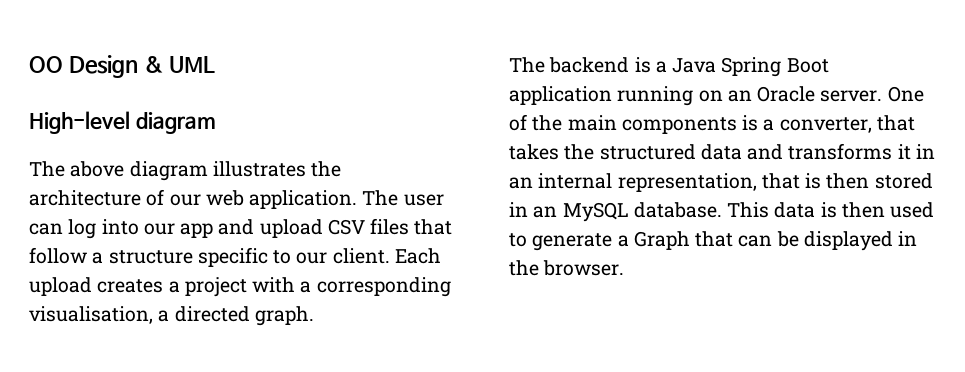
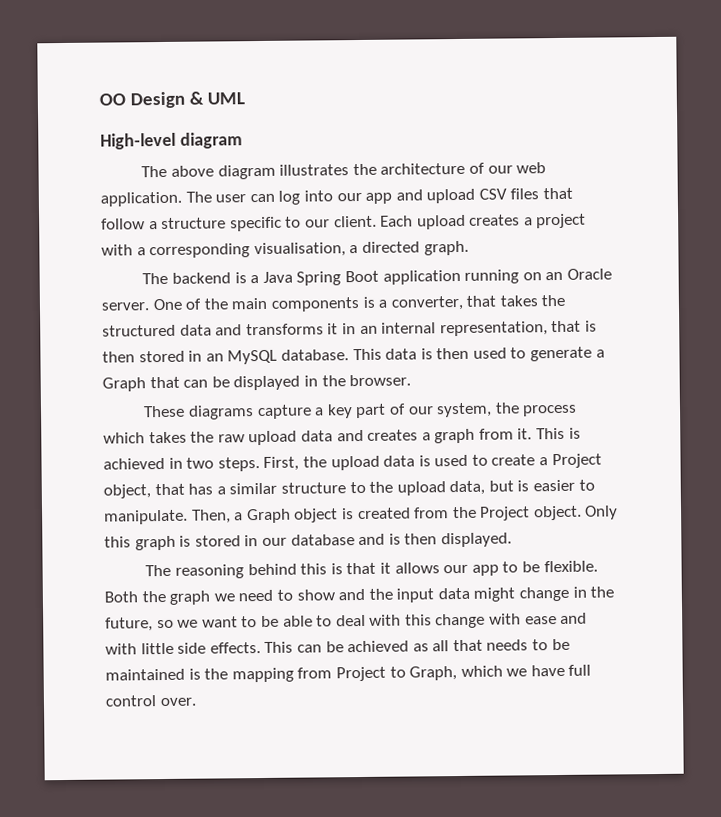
+ These diagrams capture a key part of our system, the process which takes the raw upload data and creates a graph from it. This is achieved in two steps. First, the upload data is used to create a Project object, that has a similar structure to the upload data, but is easier to manipulate. Then, a Graph object is created from the Project object. Only this graph is stored in our database and is then displayed.
+ The reasoning behind this is that it allows our app to be flexible. Both the graph we need to show and the input data might change in the future, so we want to be able to deal with this change with ease and with little side effects. This can be achieved as all that needs to be maintained is the mapping from Project to Graph, which we have full control over.

